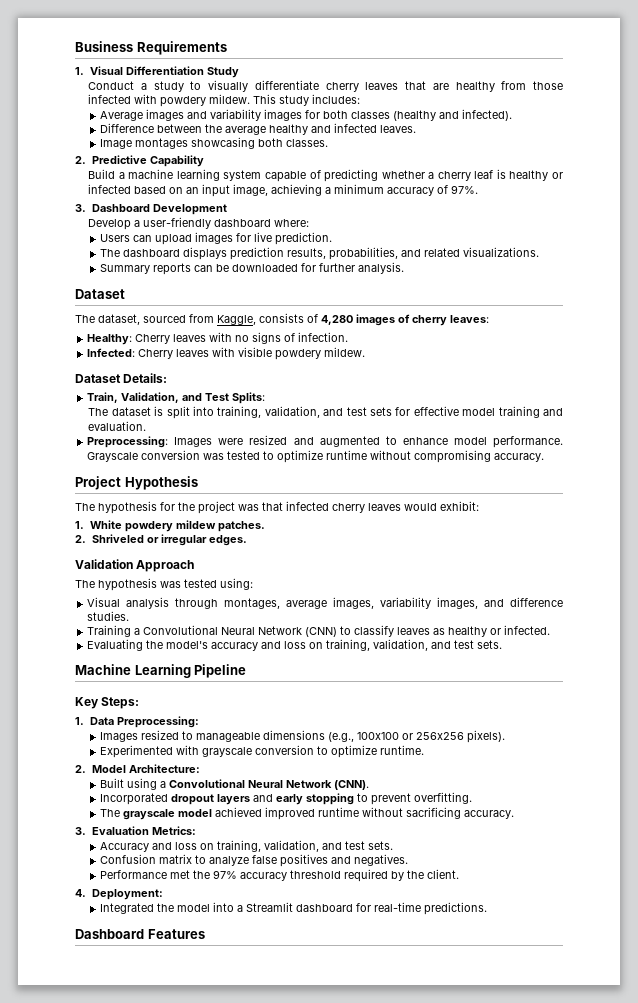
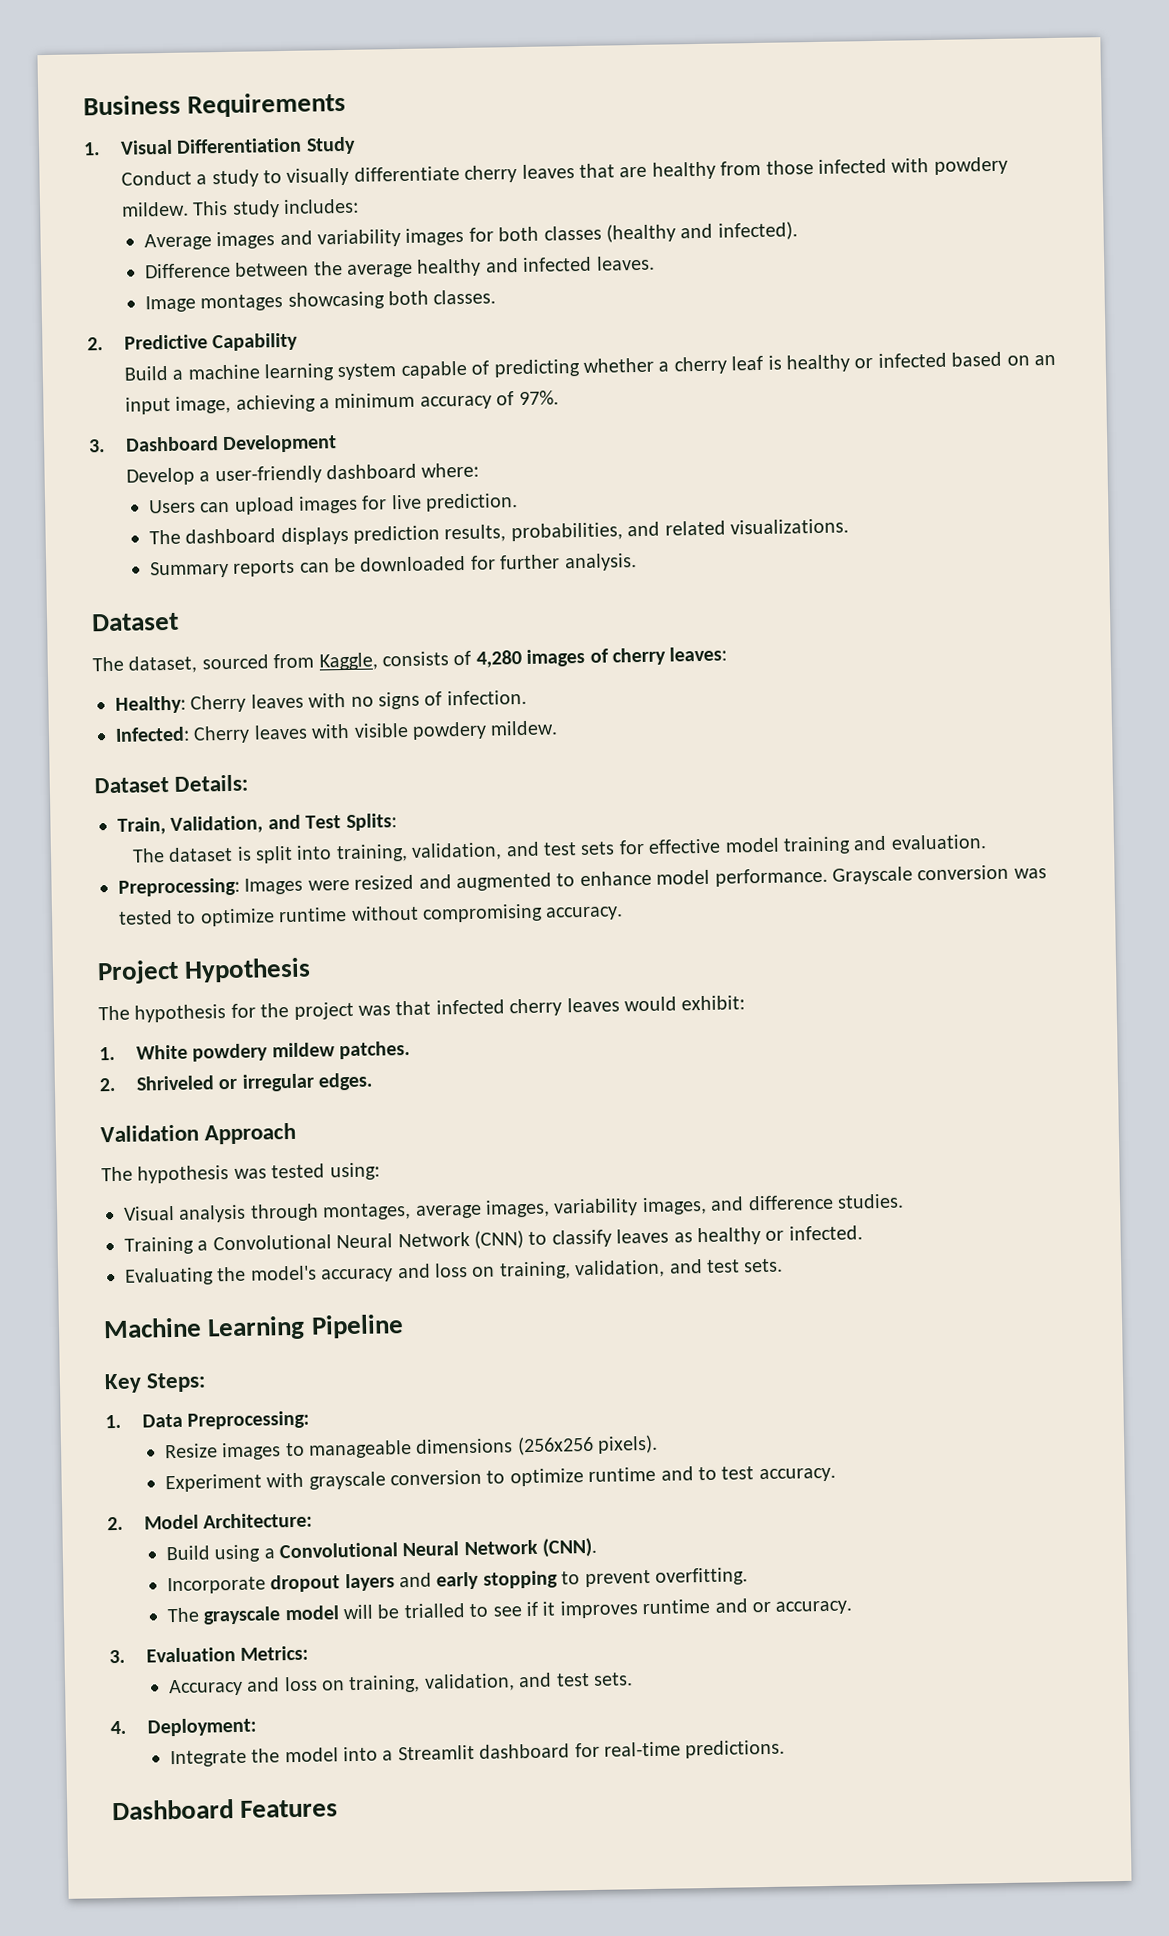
- Images resized to manageable dimensions (e.g., 100x100 or 256x256 pixels).
+ Resize images to manageable dimensions (256x256 pixels).
- Experimented with grayscale conversion to optimize runtime.
+ Experiment with grayscale conversion to optimize runtime and to test accuracy.
- Built using a Convolutional Neural Network (CNN).
+ Build using a Convolutional Neural Network (CNN).
- Incorporated dropout layers and early stopping to prevent overfitting.
+ Incorporate dropout layers and early stopping to prevent overfitting.
- The grayscale model achieved improved runtime without sacrificing accuracy.
+ The grayscale model will be trialled to see if it improves runtime and or accuracy.
- Confusion matrix to analyze false positives and negatives.
- Performance met the 97% accuracy threshold required by the client.
- Integrated the model into a Streamlit dashboard for real-time predictions.
+ Integrate the model into a Streamlit dashboard for real-time predictions.

